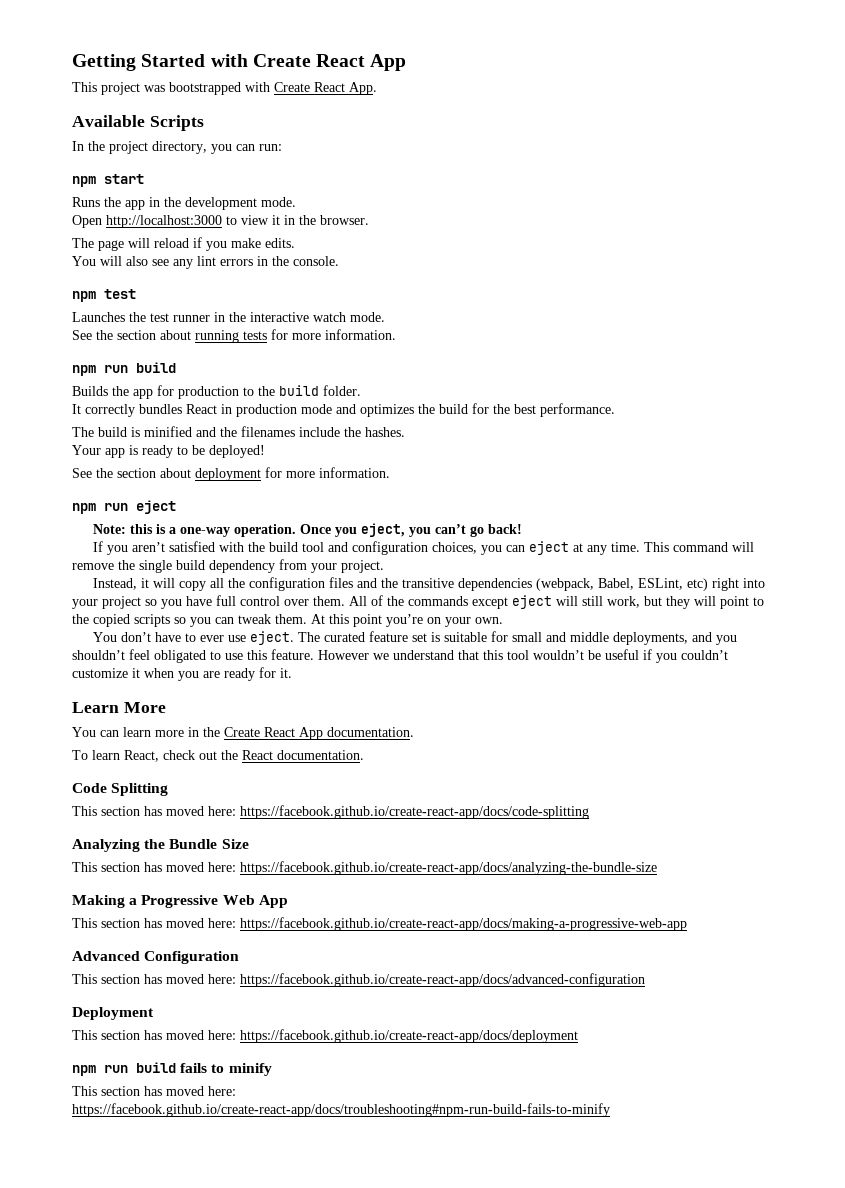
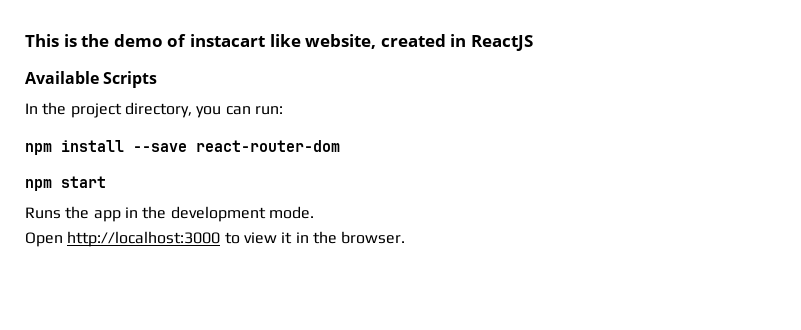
- Getting Started with Create React App
- This project was bootstrapped with Create React App.
+ This is the demo of instacart like website, created in ReactJS
+ npm install --save react-router-dom
- The page will reload if you make edits.
- You will also see any lint errors in the console.
- npm test
- Launches the test runner in the interactive watch mode.
- See the section about running tests for more information.
- npm run build
- Builds the app for production to the build folder.
- It correctly bundles React in production mode and optimizes the build for the best performance.
- The build is minified and the filenames include the hashes.
- Your app is ready to be deployed!
- See the section about deployment for more information.
- npm run eject
- Note: this is a one-way operation. Once you eject, you can’t go back!
- If you aren’t satisfied with the build tool and configuration choices, you can eject at any time. This command will remove the single build dependency from your project.
- Instead, it will copy all the configuration files and the transitive dependencies (webpack, Babel, ESLint, etc) right into your project so you have full control over them. All of the commands except eject will still work, but they will point to the copied scripts so you can tweak them. At this point you’re on your own.
- You don’t have to ever use eject. The curated feature set is suitable for small and middle deployments, and you shouldn’t feel obligated to use this feature. However we understand that this tool wouldn’t be useful if you couldn’t customize it when you are ready for it.
- Learn More
- You can learn more in the Create React App documentation.
- To learn React, check out the React documentation.
- Code Splitting
- This section has moved here: https://facebook.github.io/create-react-app/docs/code-splitting
- Analyzing the Bundle Size
- This section has moved here: https://facebook.github.io/create-react-app/docs/analyzing-the-bundle-size
- Making a Progressive Web App
- This section has moved here: https://facebook.github.io/create-react-app/docs/making-a-progressive-web-app
- Advanced Configuration
- This section has moved here: https://facebook.github.io/create-react-app/docs/advanced-configuration
- Deployment
- This section has moved here: https://facebook.github.io/create-react-app/docs/deployment
- npm run build fails to minify
- This section has moved here: https://facebook.github.io/create-react-app/docs/troubleshooting#npm-run-build-fails-to-minify

